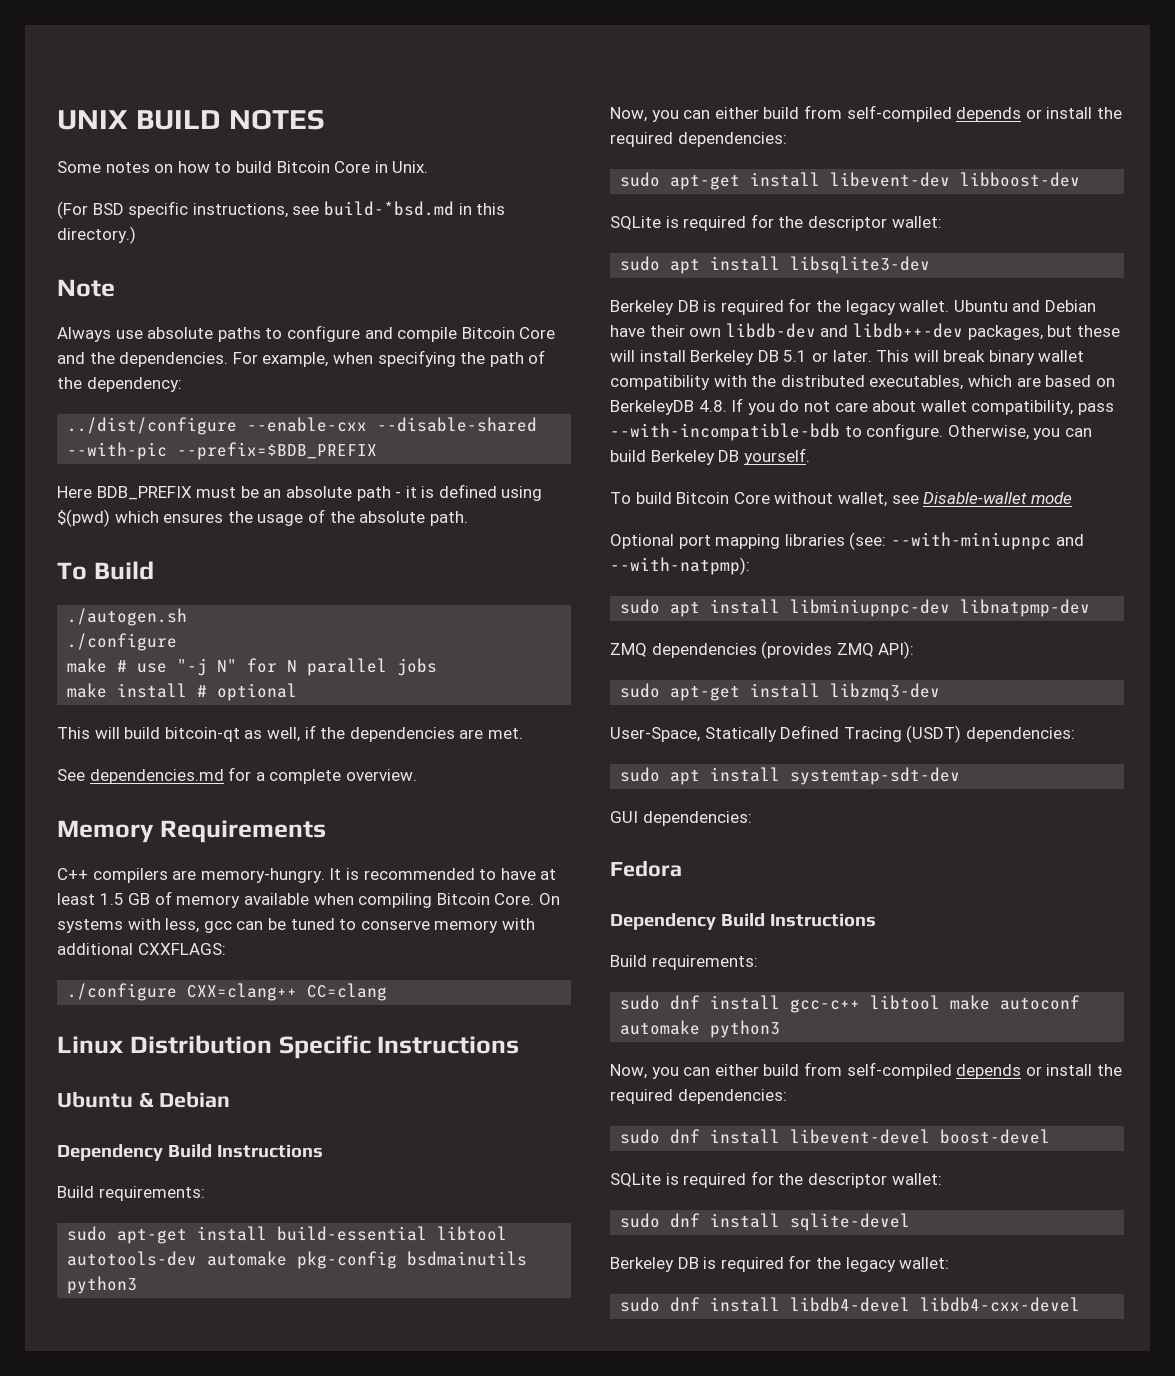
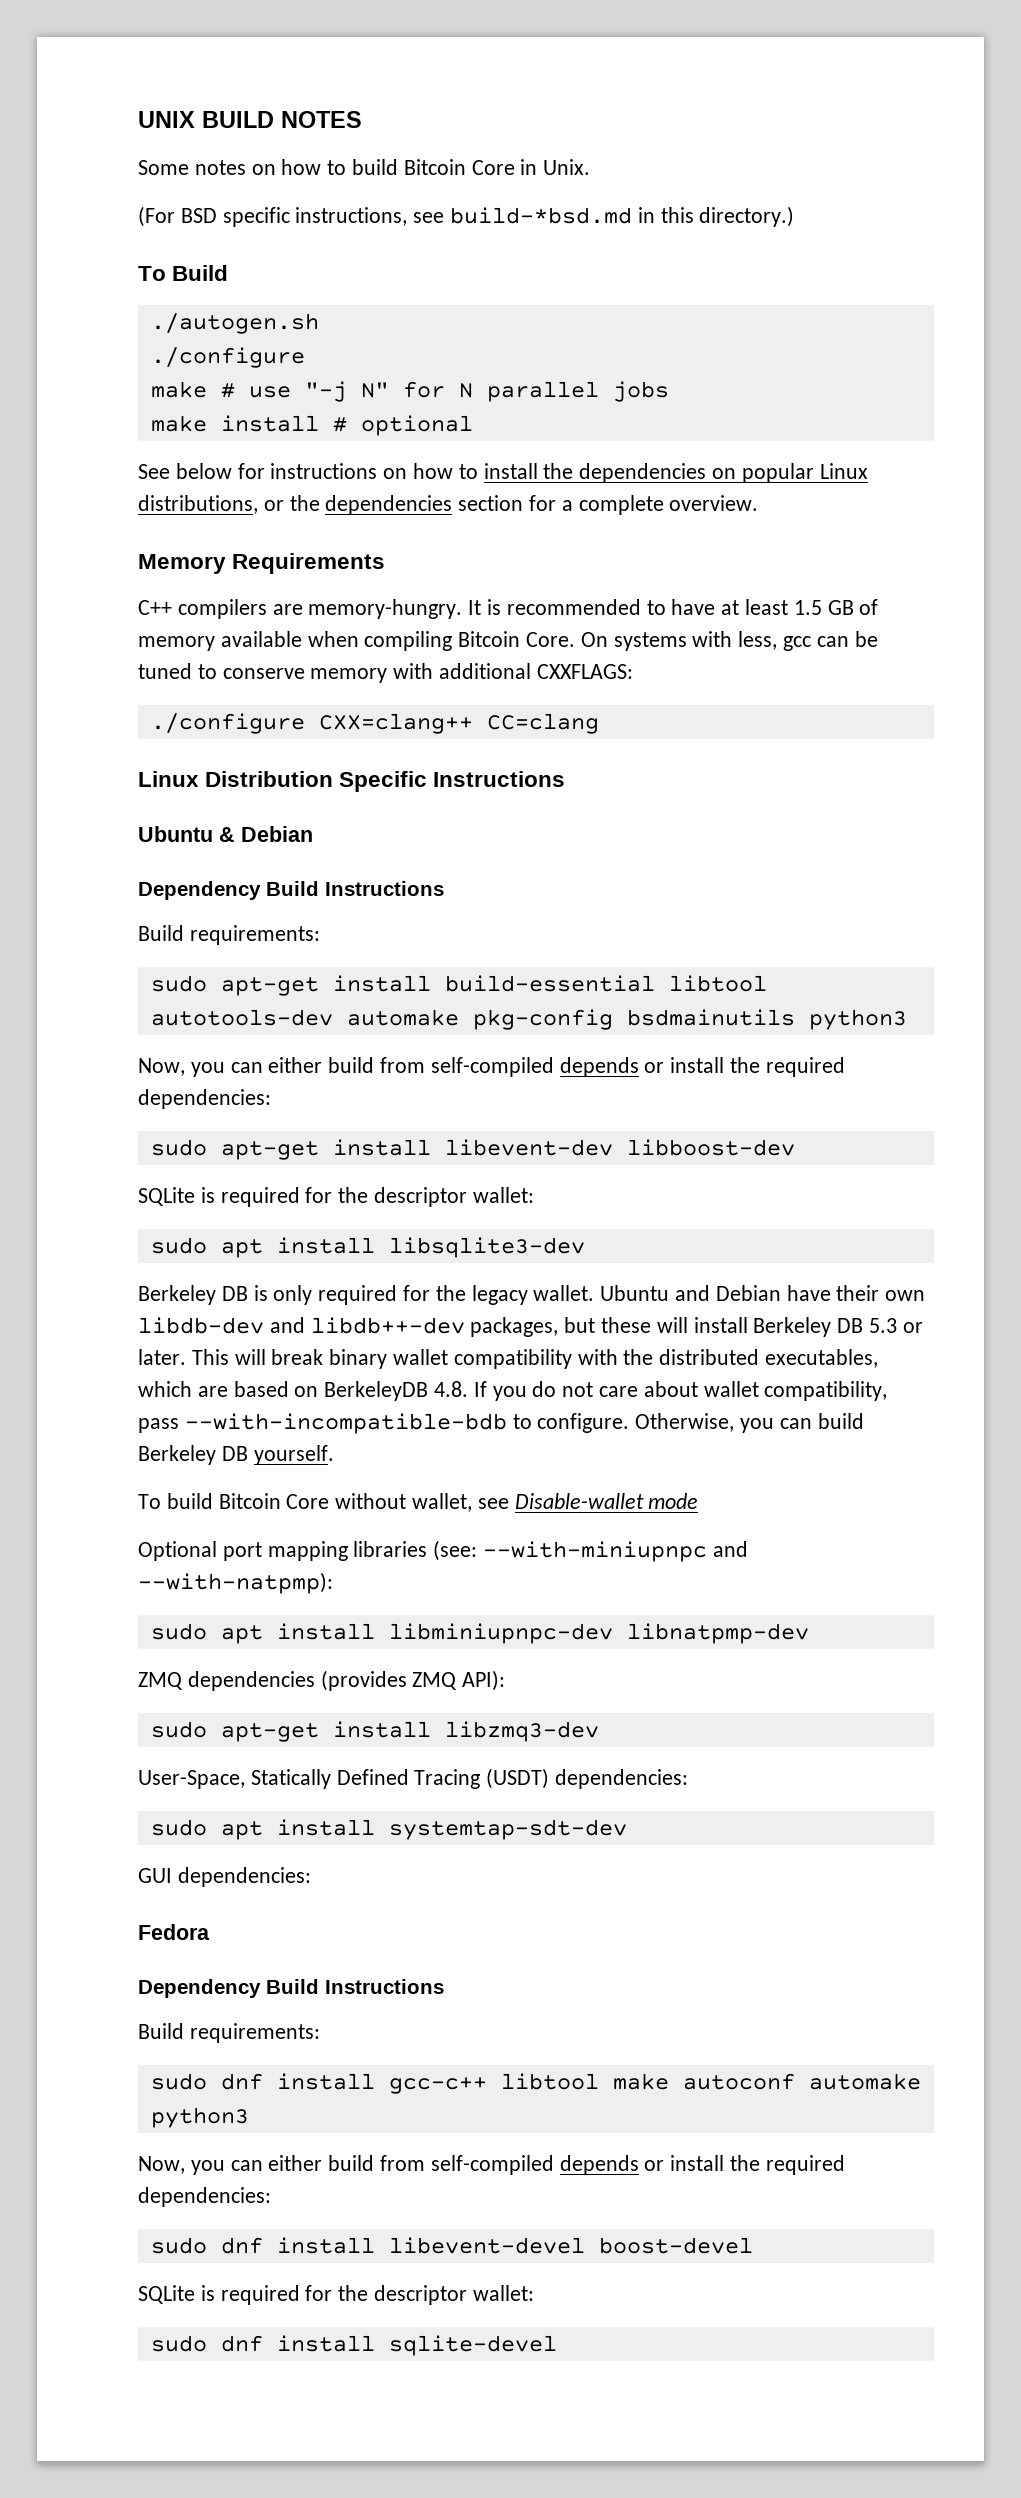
- Note
- Always use absolute paths to configure and compile Bitcoin Core and the dependencies. For example, when specifying the path of the dependency:
- ../dist/configure --enable-cxx --disable-shared --with-pic --prefix=$BDB_PREFIX
- Here BDB_PREFIX must be an absolute path - it is defined using $(pwd) which ensures the usage of the absolute path.
- This will build bitcoin-qt as well, if the dependencies are met.
- See dependencies.md for a complete overview.
+ See below for instructions on how to install the dependencies on popular Linux distributions, or the dependencies section for a complete overview.
- Berkeley DB is required for the legacy wallet.
+ Berkeley DB is only required for the legacy wallet.
- Ubuntu and Debian have their own libdb-dev and libdb++-dev packages, but these will install Berkeley DB 5.1 or later.
+ Ubuntu and Debian have their own libdb-dev and libdb++-dev packages, but these will install Berkeley DB 5.3 or later.
- Berkeley DB is required for the legacy wallet:
- sudo dnf install libdb4-devel libdb4-cxx-devel

